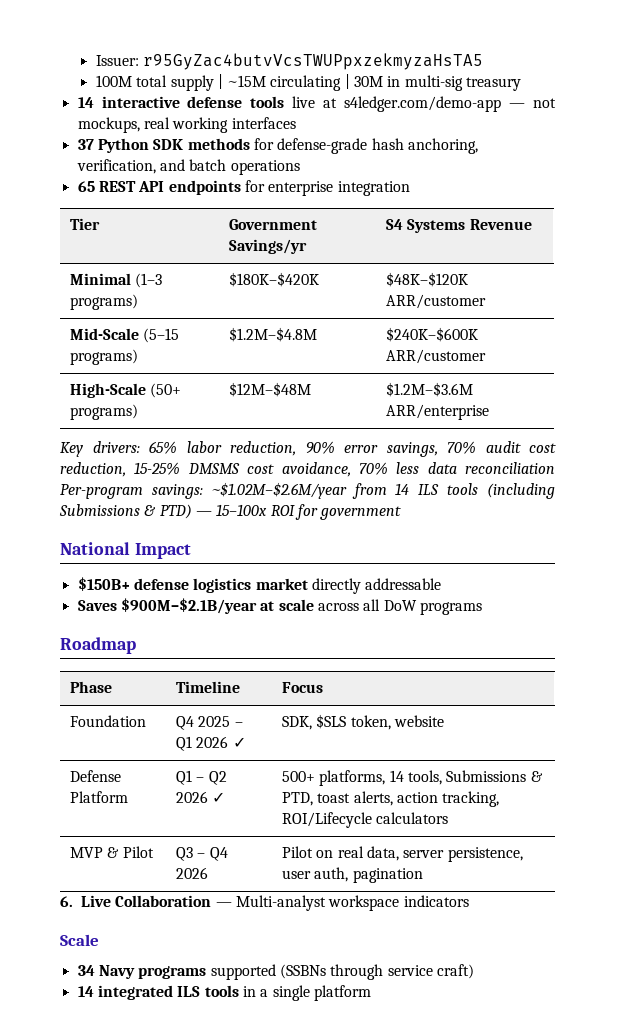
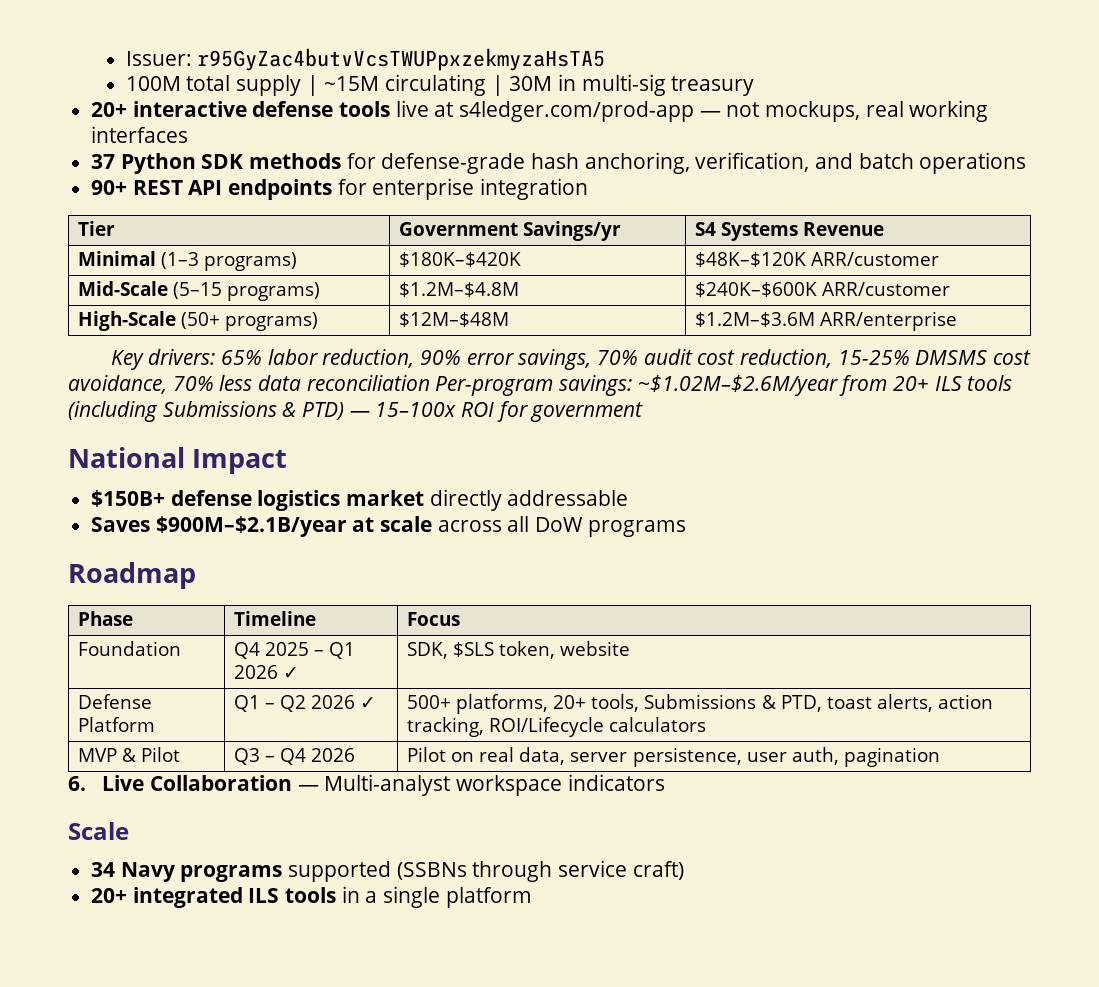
- 14 interactive defense tools live at s4ledger.com/demo-app — not mockups, real working interfaces
+ 20+ interactive defense tools live at s4ledger.com/prod-app — not mockups, real working interfaces
- 65 REST API endpoints for enterprise integration
+ 90+ REST API endpoints for enterprise integration
- Key drivers: 65% labor reduction, 90% error savings, 70% audit cost reduction, 15-25% DMSMS cost avoidance, 70% less data reconciliation Per-program savings: ~$1.02M–$2.6M/year from 14 ILS tools (including Submissions & PTD) — 15–100x ROI for government
+ Key drivers: 65% labor reduction, 90% error savings, 70% audit cost reduction, 15-25% DMSMS cost avoidance, 70% less data reconciliation Per-program savings: ~$1.02M–$2.6M/year from 20+ ILS tools (including Submissions & PTD) — 15–100x ROI for government
- Defense Platform | Q1 – Q2 2026 ✓ | 500+ platforms, 14 tools, Submissions & PTD, toast alerts, action tracking, ROI/Lifecycle calculators
+ Defense Platform | Q1 – Q2 2026 ✓ | 500+ platforms, 20+ tools, Submissions & PTD, toast alerts, action tracking, ROI/Lifecycle calculators
- 14 integrated ILS tools in a single platform
+ 20+ integrated ILS tools in a single platform

